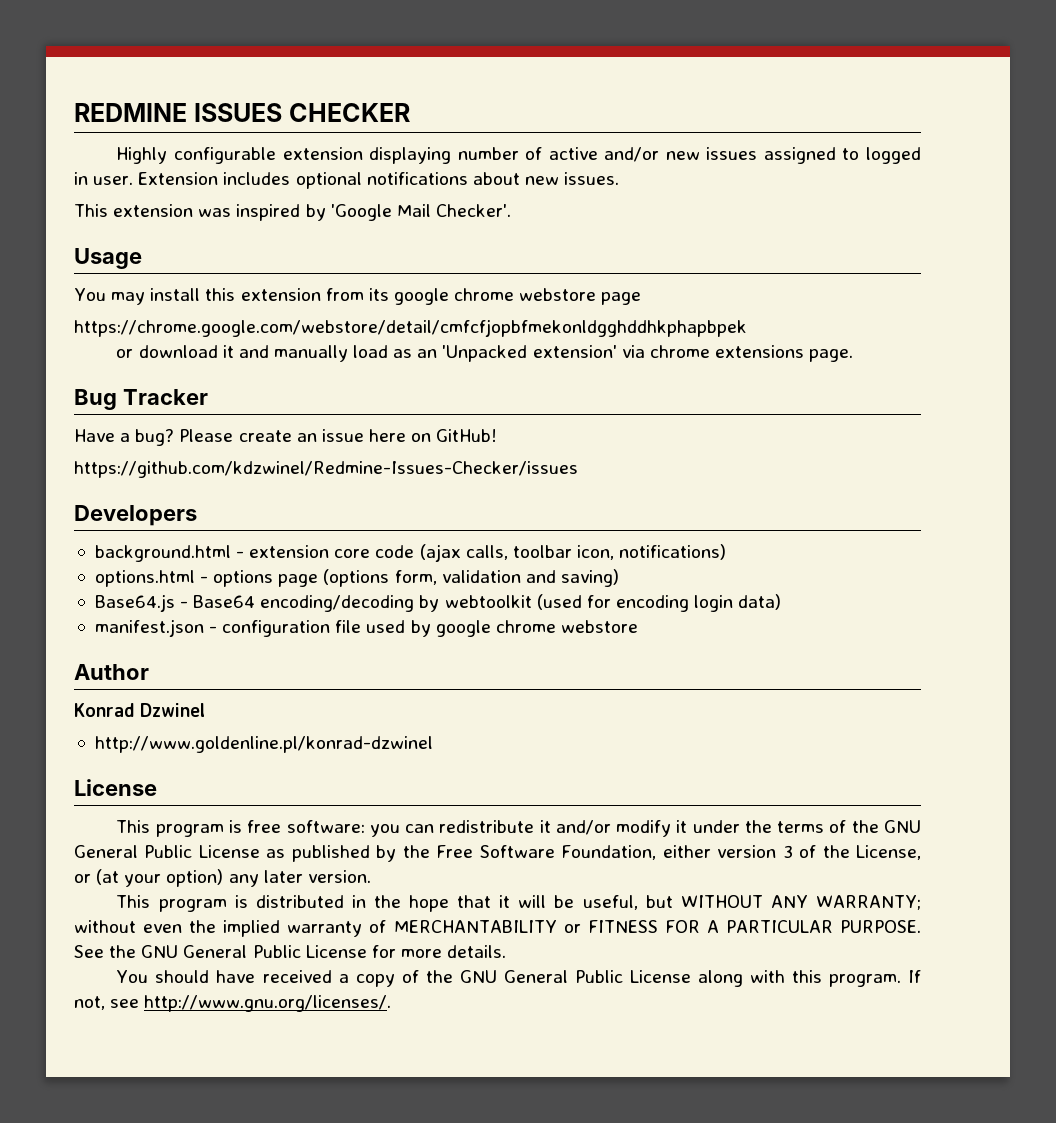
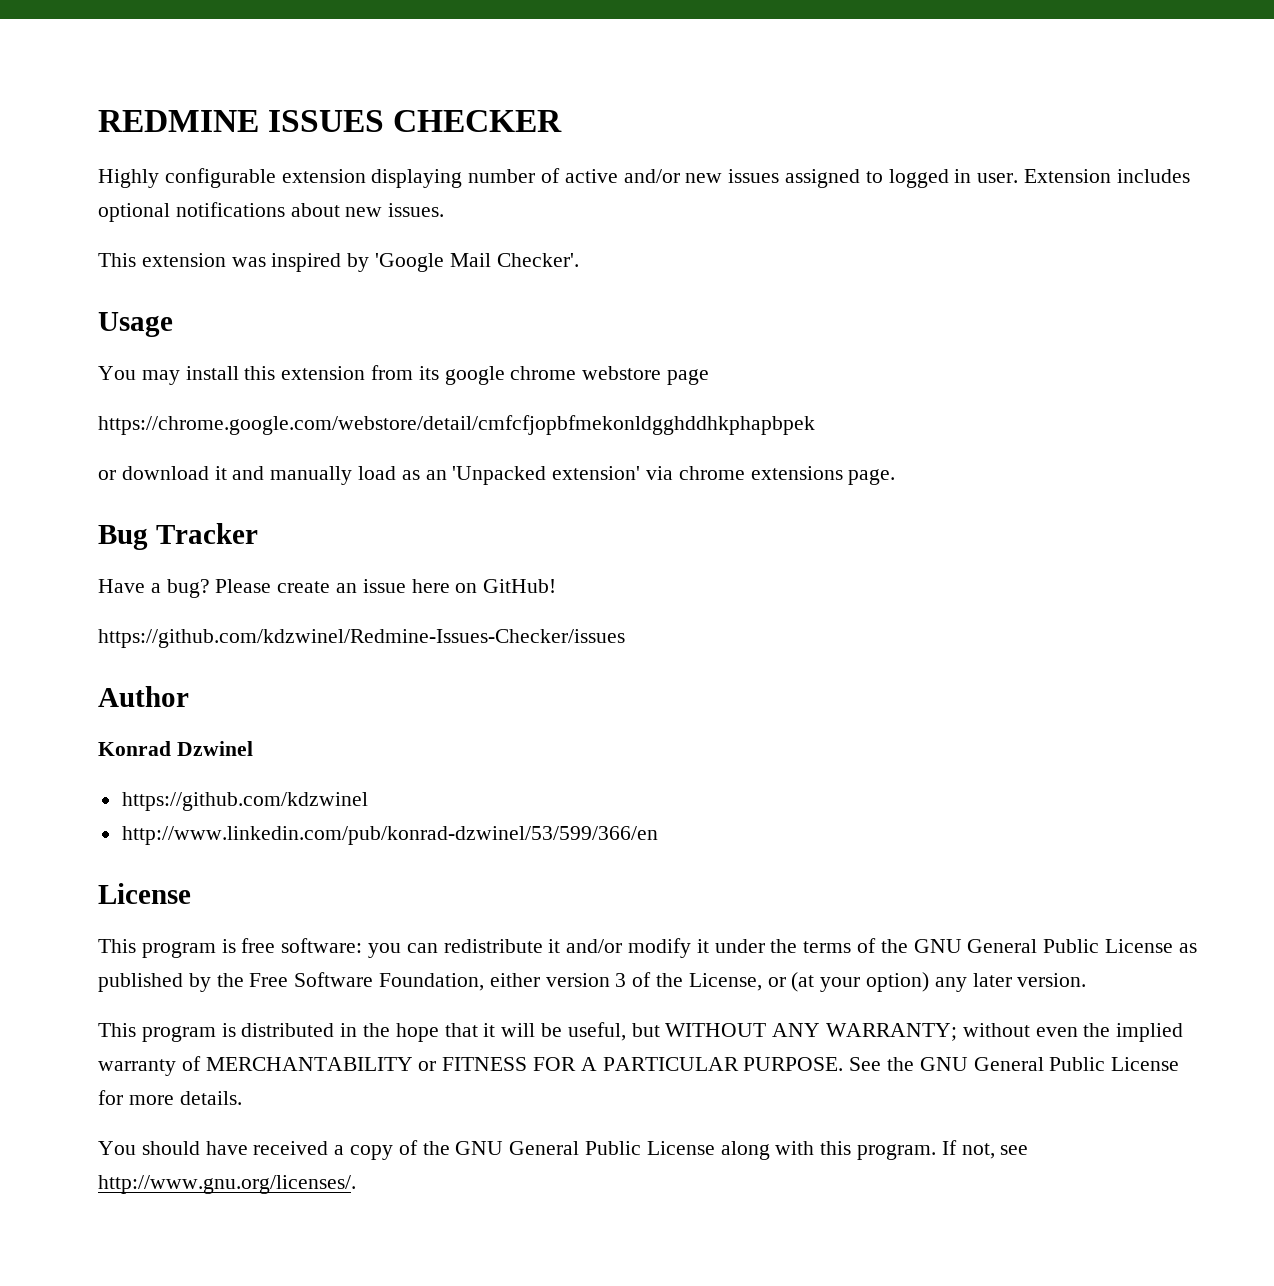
- Developers
- background.html - extension core code (ajax calls, toolbar icon, notifications)
- options.html - options page (options form, validation and saving)
- Base64.js - Base64 encoding/decoding by webtoolkit (used for encoding login data)
- manifest.json - configuration file used by google chrome webstore
- http://www.goldenline.pl/konrad-dzwinel
+ https://github.com/kdzwinel
+ http://www.linkedin.com/pub/konrad-dzwinel/53/599/366/en

